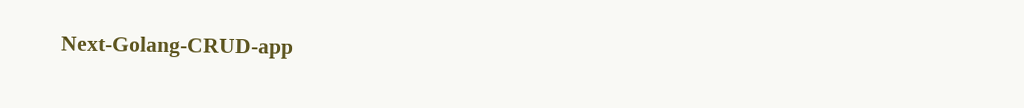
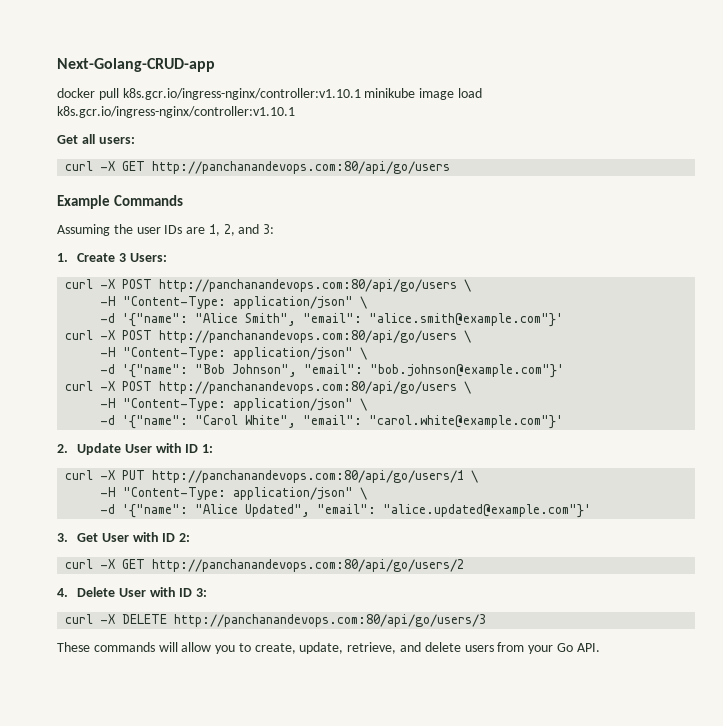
+ docker pull k8s.gcr.io/ingress-nginx/controller:v1.10.1 minikube image load k8s.gcr.io/ingress-nginx/controller:v1.10.1
+ Get all users:
+ curl -X GET http://panchanandevops.com:80/api/go/users
+ Example Commands
+ Assuming the user IDs are 1, 2, and 3:
+ 1. Create 3 Users:
+ curl -X POST http://panchanandevops.com:80/api/go/users \
+ -H "Content-Type: application/json" \
+ -d '{"name": "Alice Smith", "email": "alice.smith@example.com"}'
+ curl -X POST http://panchanandevops.com:80/api/go/users \
+ -H "Content-Type: application/json" \
+ -d '{"name": "Bob Johnson", "email": "bob.johnson@example.com"}'
+ curl -X POST http://panchanandevops.com:80/api/go/users \
+ -H "Content-Type: application/json" \
+ -d '{"name": "Carol White", "email": "carol.white@example.com"}'
+ 2. Update User with ID 1:
+ curl -X PUT http://panchanandevops.com:80/api/go/users/1 \
+ -H "Content-Type: application/json" \
+ -d '{"name": "Alice Updated", "email": "alice.updated@example.com"}'
+ 3. Get User with ID 2:
+ curl -X GET http://panchanandevops.com:80/api/go/users/2
+ 4. Delete User with ID 3:
+ curl -X DELETE http://panchanandevops.com:80/api/go/users/3
+ These commands will allow you to create, update, retrieve, and delete users from your Go API.

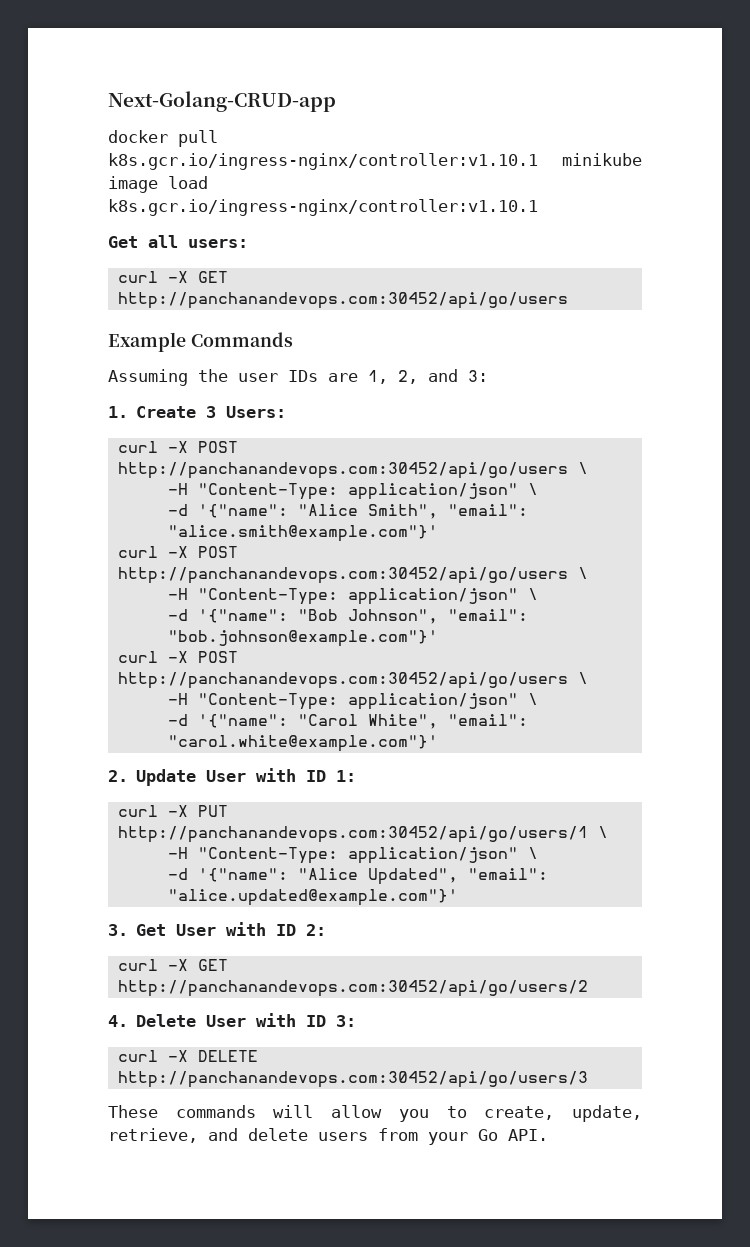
- curl -X GET http://panchanandevops.com:80/api/go/users
+ curl -X GET http://panchanandevops.com:30452/api/go/users
  1. Create 3 Users:
- curl -X POST http://panchanandevops.com:80/api/go/users \
+ curl -X POST http://panchanandevops.com:30452/api/go/users \
  -d '{"name": "Alice Smith", "email": "alice.smith@example.com"}'
- curl -X POST http://panchanandevops.com:80/api/go/users \
+ curl -X POST http://panchanandevops.com:30452/api/go/users \
  -d '{"name": "Bob Johnson", "email": "bob.johnson@example.com"}'
- curl -X POST http://panchanandevops.com:80/api/go/users \
+ curl -X POST http://panchanandevops.com:30452/api/go/users \
- curl -X PUT http://panchanandevops.com:80/api/go/users/1 \
+ curl -X PUT http://panchanandevops.com:30452/api/go/users/1 \
- curl -X GET http://panchanandevops.com:80/api/go/users/2
+ curl -X GET http://panchanandevops.com:30452/api/go/users/2
- curl -X DELETE http://panchanandevops.com:80/api/go/users/3
+ curl -X DELETE http://panchanandevops.com:30452/api/go/users/3

